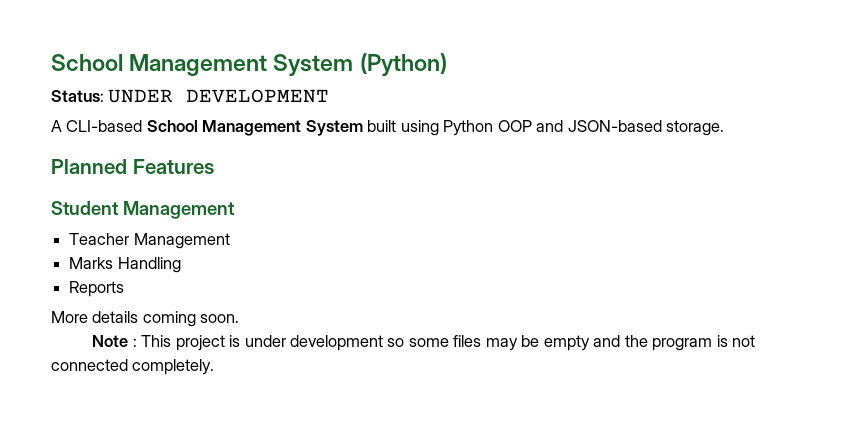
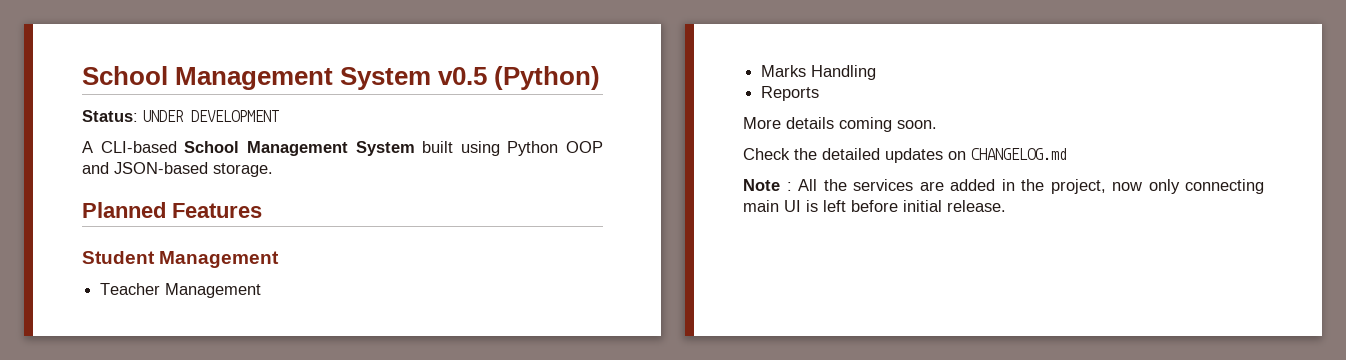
- School Management System (Python)
+ School Management System v0.5 (Python)
- Note : This project is under development so some files may be empty and the program is not connected completely.
+ Check the detailed updates on CHANGELOG.md
+ Note : All the services are added in the project, now only connecting main UI is left before initial release.

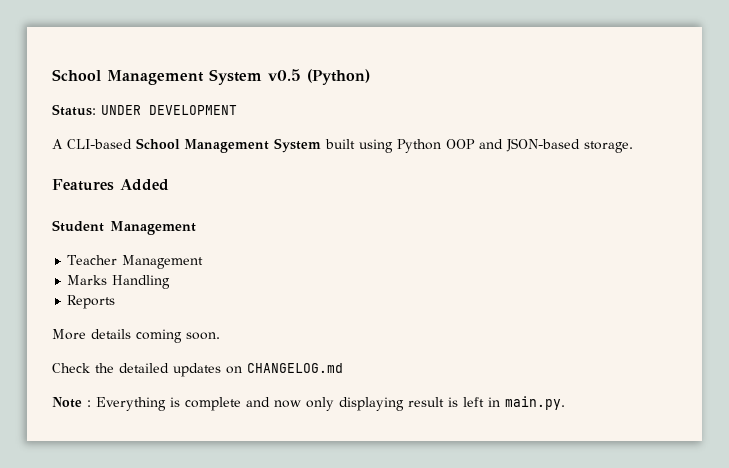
- Planned Features
+ Features Added
- Note : All the services are added in the project, now only connecting main UI is left before initial release.
+ Note : Everything is complete and now only displaying result is left in main.py.

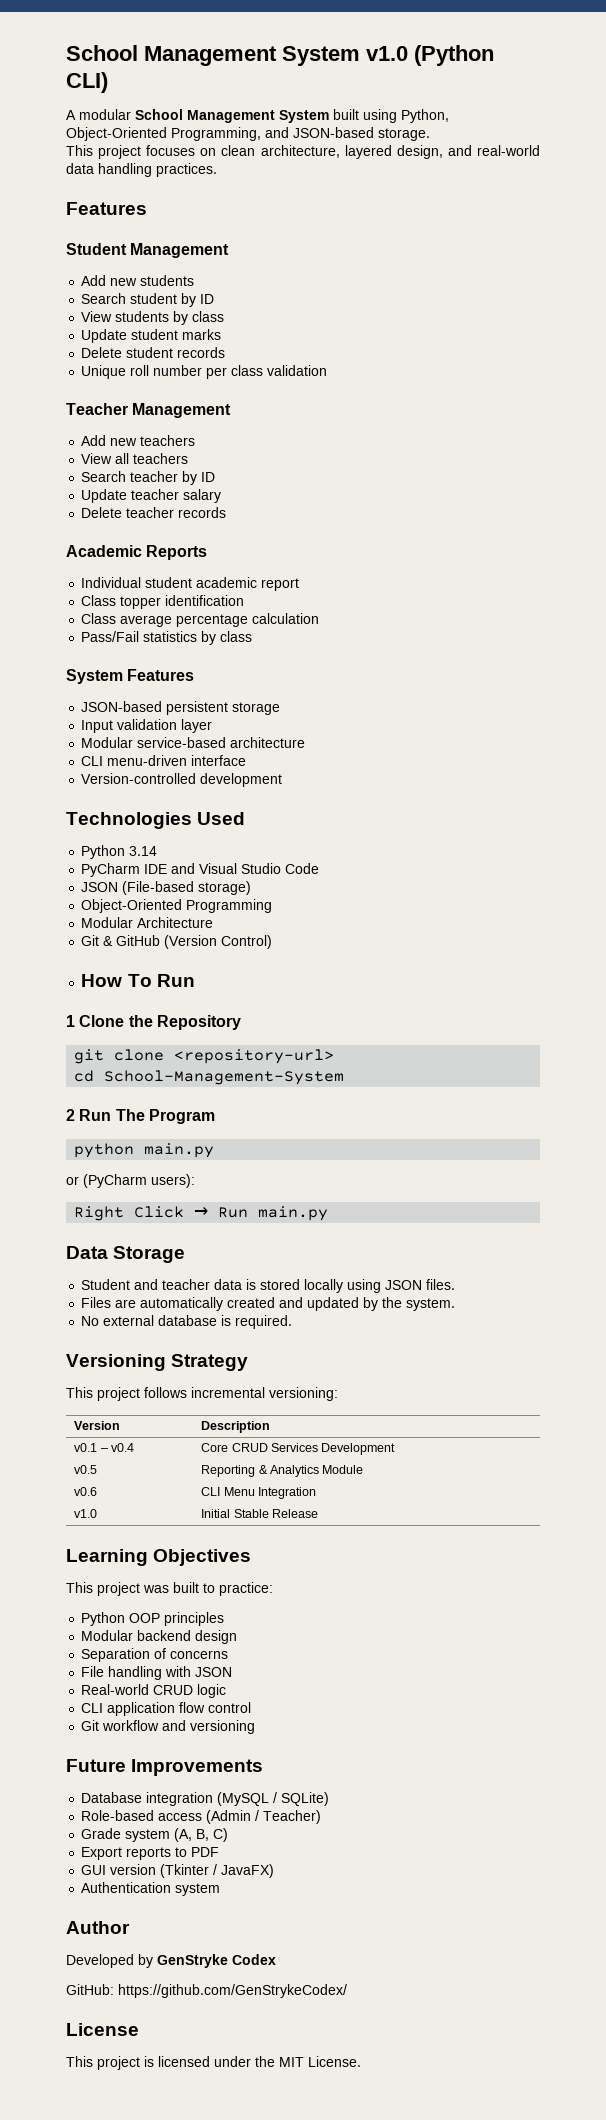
- School Management System v0.5 (Python)
- Status: UNDER DEVELOPMENT
+ School Management System v1.0 (Python CLI)
- A CLI-based School Management System built using Python OOP and JSON-based storage.
+ A modular School Management System built using Python, Object-Oriented Programming, and JSON-based storage.
- Features Added
+ This project focuses on clean architecture, layered design, and real-world data handling practices.
+ Features
+ Add new students
+ Search student by ID
+ View students by class
+ Update student marks
+ Delete student records
+ Unique roll number per class validation
  Teacher Management
- Marks Handling
- Reports
- More details coming soon.
- Check the detailed updates on CHANGELOG.md
- Note : Everything is complete and now only displaying result is left in main.py.
+ Add new teachers
+ View all teachers
+ Search teacher by ID
+ Update teacher salary
+ Delete teacher records
+ Academic Reports
+ Individual student academic report
+ Class topper identification
+ Class average percentage calculation
+ Pass/Fail statistics by class
+ System Features
+ JSON-based persistent storage
+ Input validation layer
+ Modular service-based architecture
+ CLI menu-driven interface
+ Version-controlled development
+ Technologies Used
+ Python 3.14
+ PyCharm IDE and Visual Studio Code
+ JSON (File-based storage)
+ Object-Oriented Programming
+ Modular Architecture
+ Git & GitHub (Version Control)
+ How To Run
+ 1 Clone the Repository
+ git clone <repository-url>
+ cd School-Management-System
+ 2 Run The Program
+ python main.py
+ or (PyCharm users):
+ Right Click → Run main.py
+ Data Storage
+ Student and teacher data is stored locally using JSON files.
+ Files are automatically created and updated by the system.
+ No external database is required.
+ Versioning Strategy
+ This project follows incremental versioning:
+ Version | Description
+ v0.1 – v0.4 | Core CRUD Services Development
+ v0.5 | Reporting & Analytics Module
+ v0.6 | CLI Menu Integration
+ v1.0 | Initial Stable Release
+ Learning Objectives
+ This project was built to practice:
+ Python OOP principles
+ Modular backend design
+ Separation of concerns
+ File handling with JSON
+ Real-world CRUD logic
+ CLI application flow control
+ Git workflow and versioning
+ Future Improvements
+ Database integration (MySQL / SQLite)
+ Role-based access (Admin / Teacher)
+ Grade system (A, B, C)
+ Export reports to PDF
+ GUI version (Tkinter / JavaFX)
+ Authentication system
+ Author
+ Developed by GenStryke Codex
+ GitHub: https://github.com/GenStrykeCodex/
+ License
+ This project is licensed under the MIT License.

